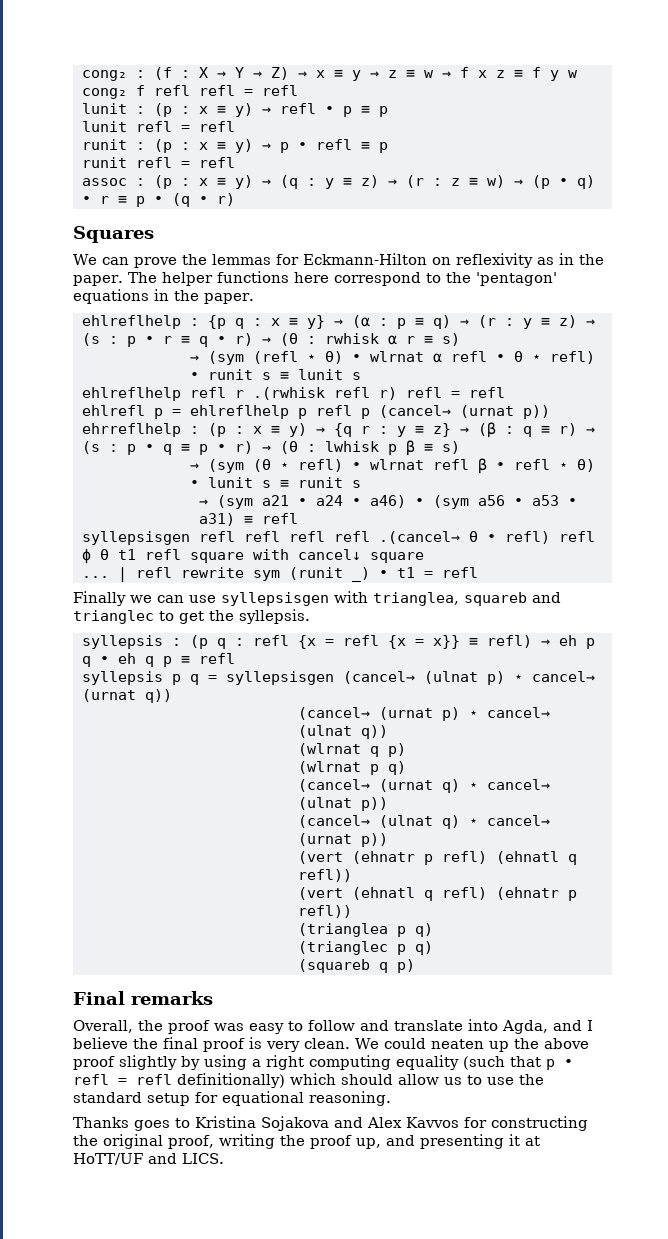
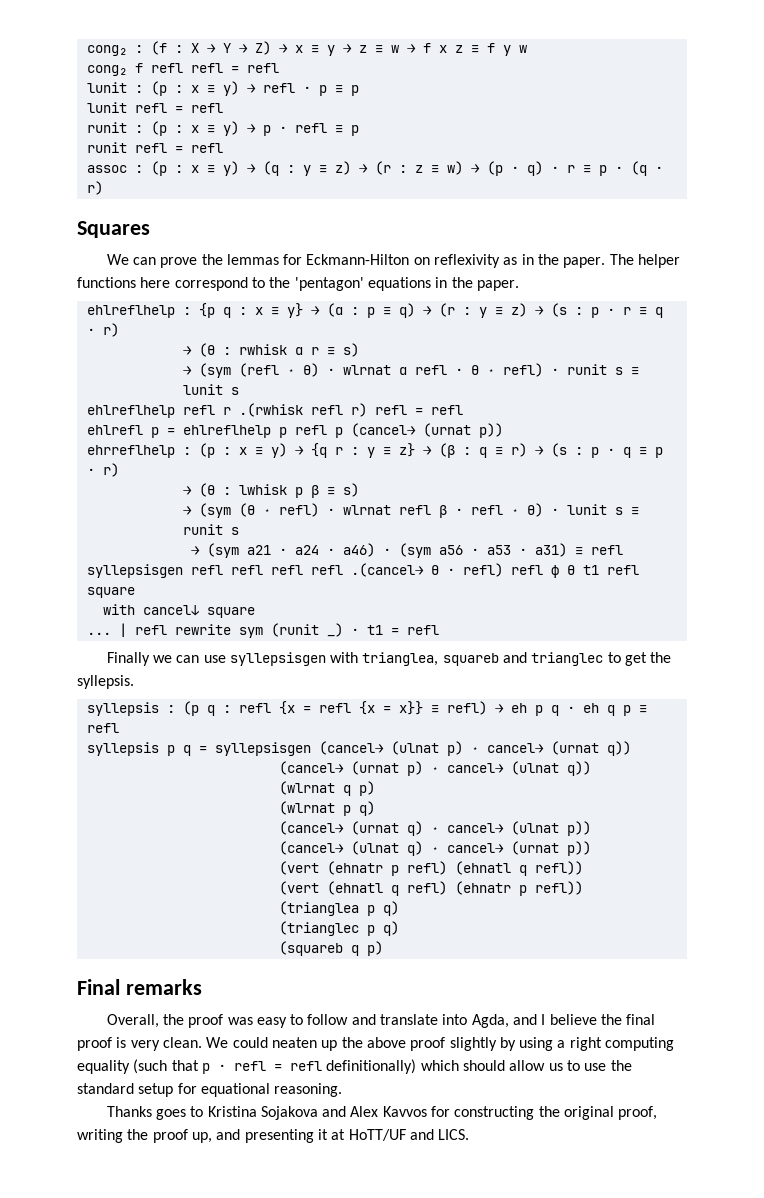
- ehlreflhelp : {p q : x ≡ y} → (α : p ≡ q) → (r : y ≡ z) → (s : p ∙ r ≡ q ∙ r) → (θ : rwhisk α r ≡ s)
+ ehlreflhelp : {p q : x ≡ y} → (α : p ≡ q) → (r : y ≡ z) → (s : p ∙ r ≡ q ∙ r)
+ → (θ : rwhisk α r ≡ s)
- ehrreflhelp : (p : x ≡ y) → {q r : y ≡ z} → (β : q ≡ r) → (s : p ∙ q ≡ p ∙ r) → (θ : lwhisk p β ≡ s)
+ ehrreflhelp : (p : x ≡ y) → {q r : y ≡ z} → (β : q ≡ r) → (s : p ∙ q ≡ p ∙ r)
+ → (θ : lwhisk p β ≡ s)
- syllepsisgen refl refl refl refl .(cancel→ θ ∙ refl) refl ϕ θ t1 refl square with cancel↓ square
+ syllepsisgen refl refl refl refl .(cancel→ θ ∙ refl) refl ϕ θ t1 refl square
+ with cancel↓ square

